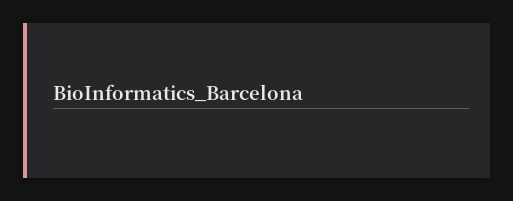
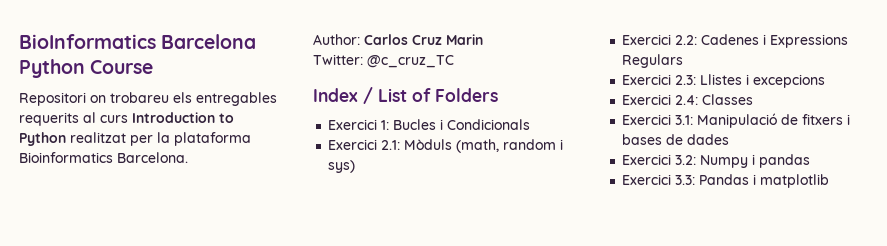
- BioInformatics_Barcelona
+ BioInformatics Barcelona Python Course
+ Repositori on trobareu els entregables requerits al curs Introduction to Python realitzat per la plataforma Bioinformatics Barcelona.
+ Author: Carlos Cruz Marin
+ Twitter: @c_cruz_TC
+ Index / List of Folders
+ Exercici 1: Bucles i Condicionals
+ Exercici 2.1: Mòduls (math, random i sys)
+ Exercici 2.2: Cadenes i Expressions Regulars
+ Exercici 2.3: Llistes i excepcions
+ Exercici 2.4: Classes
+ Exercici 3.1: Manipulació de fitxers i bases de dades
+ Exercici 3.2: Numpy i pandas
+ Exercici 3.3: Pandas i matplotlib

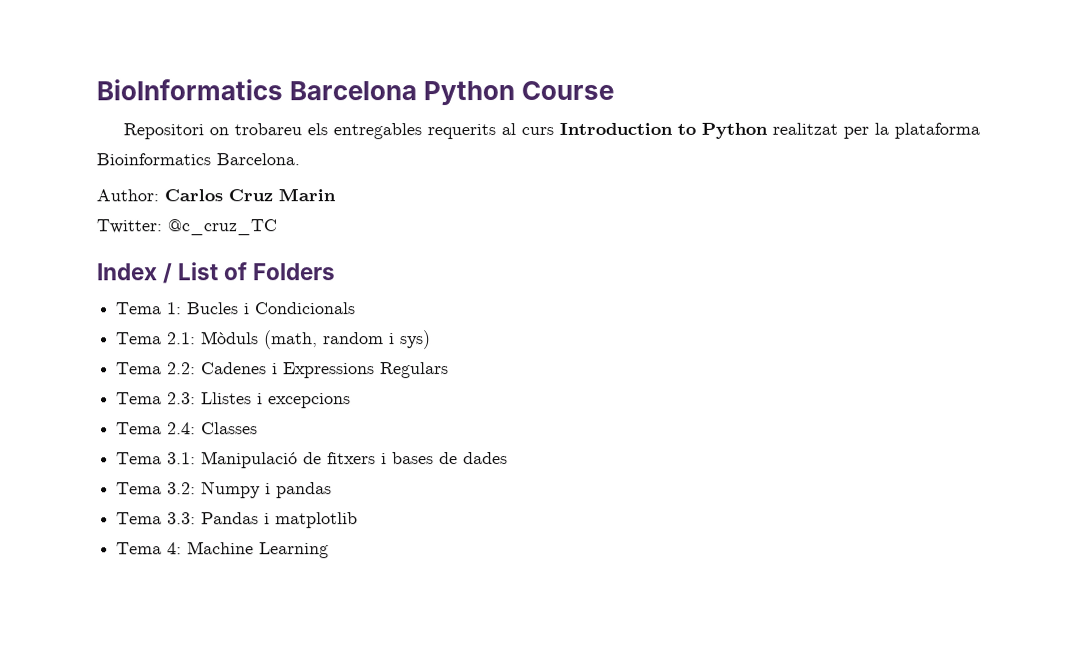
- Exercici 1: Bucles i Condicionals
+ Tema 1: Bucles i Condicionals
- Exercici 2.1: Mòduls (math, random i sys)
+ Tema 2.1: Mòduls (math, random i sys)
- Exercici 2.2: Cadenes i Expressions Regulars
+ Tema 2.2: Cadenes i Expressions Regulars
- Exercici 2.3: Llistes i excepcions
+ Tema 2.3: Llistes i excepcions
- Exercici 2.4: Classes
+ Tema 2.4: Classes
- Exercici 3.1: Manipulació de fitxers i bases de dades
+ Tema 3.1: Manipulació de fitxers i bases de dades
- Exercici 3.2: Numpy i pandas
+ Tema 3.2: Numpy i pandas
- Exercici 3.3: Pandas i matplotlib
+ Tema 3.3: Pandas i matplotlib
+ Tema 4: Machine Learning

